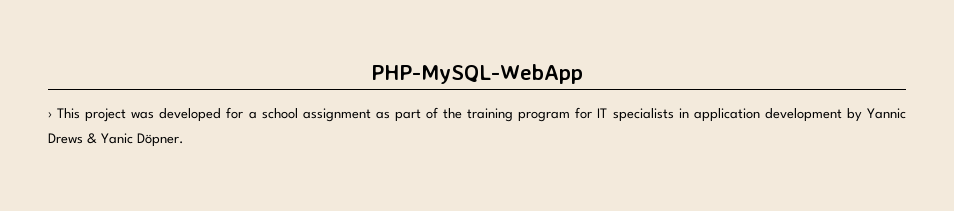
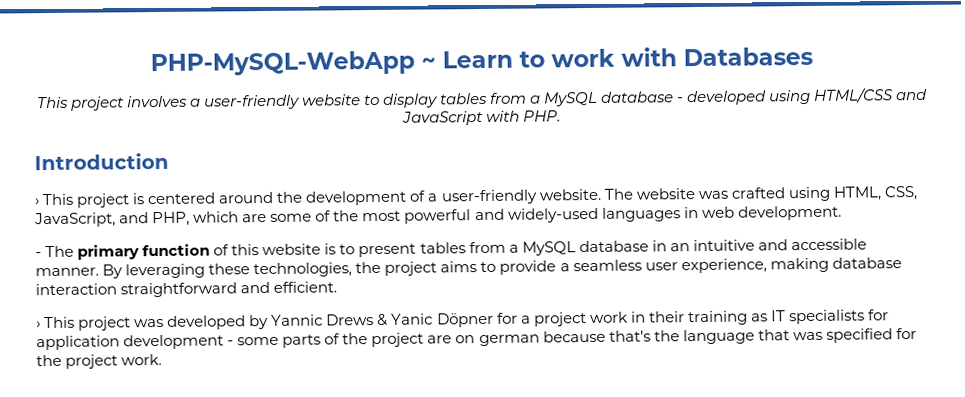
- PHP-MySQL-WebApp
+ PHP-MySQL-WebApp ~ Learn to work with Databases
+ This project involves a user-friendly website to display tables from a MySQL database - developed using HTML/CSS and JavaScript with PHP.
+ Introduction
+ › This project is centered around the development of a user-friendly website. The website was crafted using HTML, CSS, JavaScript, and PHP, which are some of the most powerful and widely-used languages in web development.
+ - The primary function of this website is to present tables from a MySQL database in an intuitive and accessible manner. By leveraging these technologies, the project aims to provide a seamless user experience, making database interaction straightforward and efficient.
- › This project was developed for a school assignment as part of the training program for IT specialists in application development by Yannic Drews & Yanic Döpner.
+ › This project was developed by Yannic Drews & Yanic Döpner for a project work in their training as IT specialists for application development - some parts of the project are on german because that's the language that was specified for the project work.

